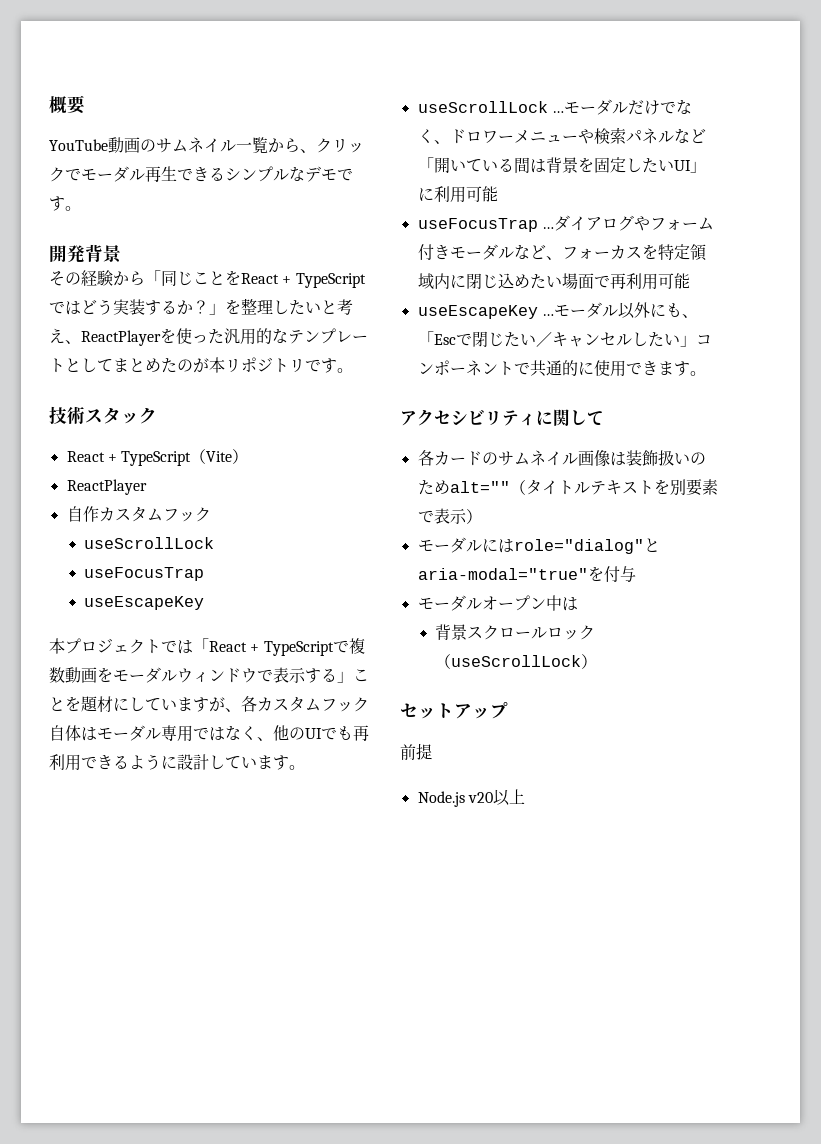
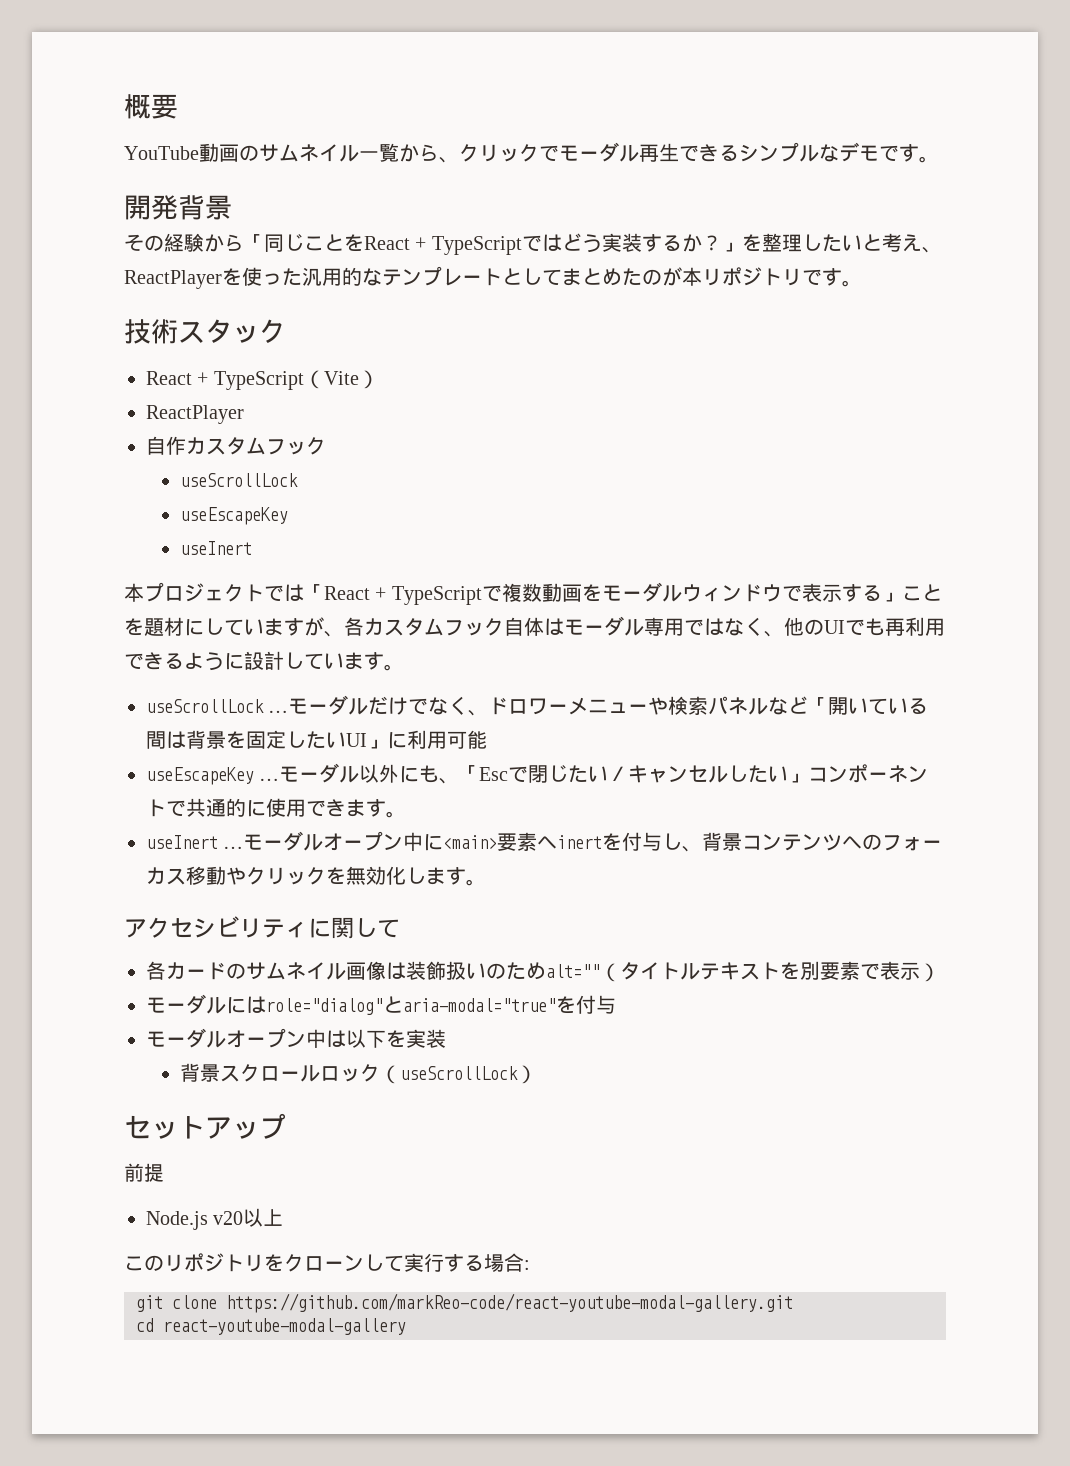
  自作カスタムフック
  useScrollLock
- useFocusTrap
  useEscapeKey
+ useInert
- useFocusTrap …ダイアログやフォーム付きモーダルなど、フォーカスを特定領域内に閉じ込めたい場面で再利用可能
+ useInert …モーダルオープン中に<main>要素へinertを付与し、背景コンテンツへのフォーカス移動やクリックを無効化します。
- モーダルオープン中は
+ モーダルオープン中は以下を実装
+ このリポジトリをクローンして実行する場合:
+ git clone https://github.com/markReo-code/react-youtube-modal-gallery.git
+ cd react-youtube-modal-gallery

